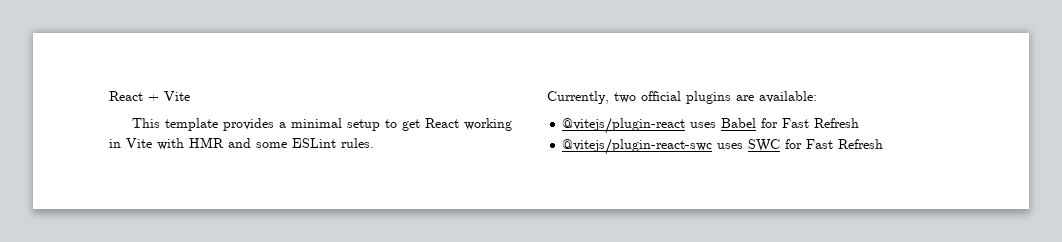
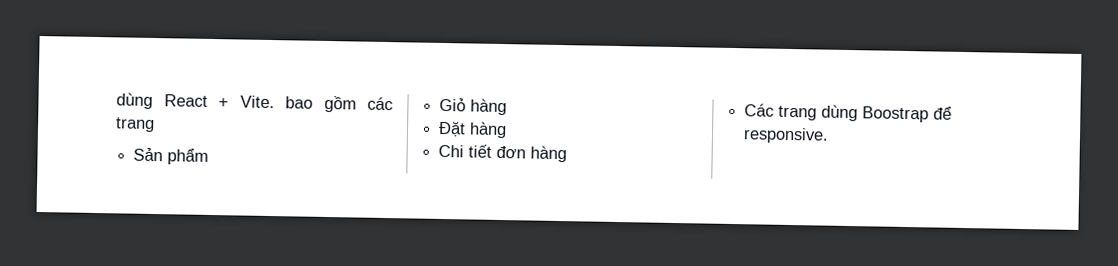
- React + Vite
- This template provides a minimal setup to get React working in Vite with HMR and some ESLint rules.
- Currently, two official plugins are available:
- @vitejs/plugin-react uses Babel for Fast Refresh
- @vitejs/plugin-react-swc uses SWC for Fast Refresh
+ dùng React + Vite. bao gồm các trang
+ Sản phẩm
+ Giỏ hàng
+ Đặt hàng
+ Chi tiết đơn hàng
+ Các trang dùng Boostrap để responsive.

